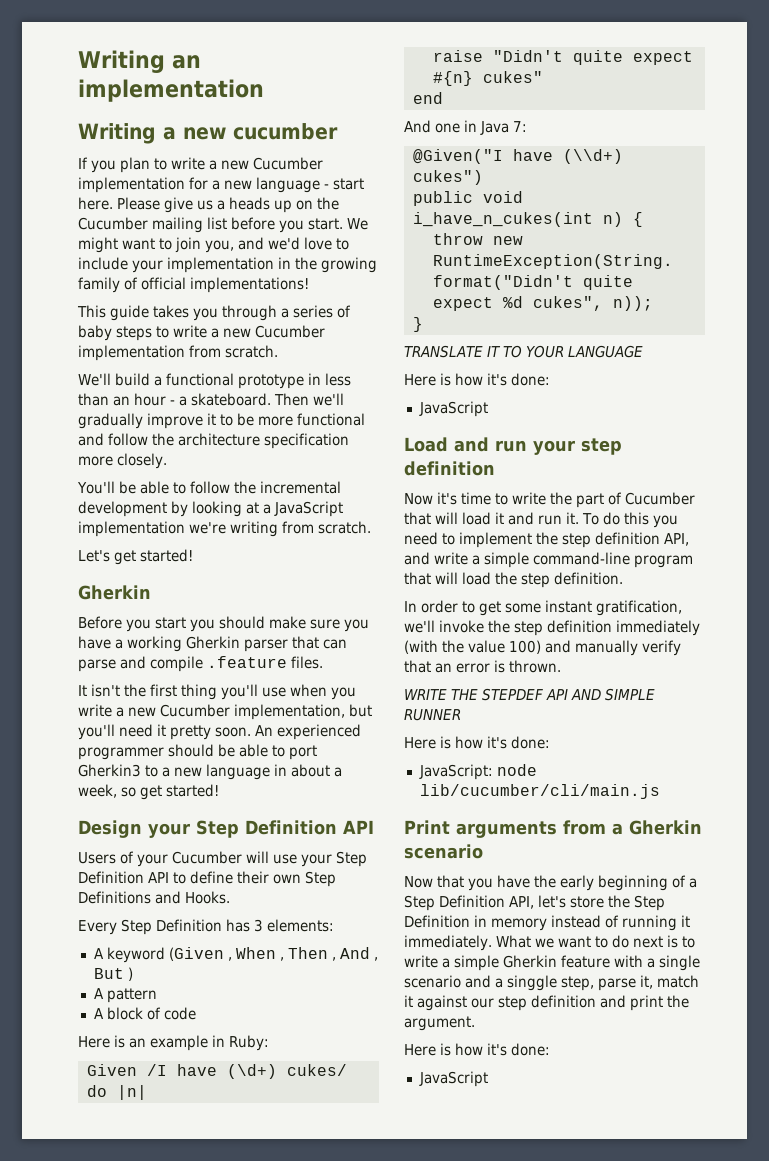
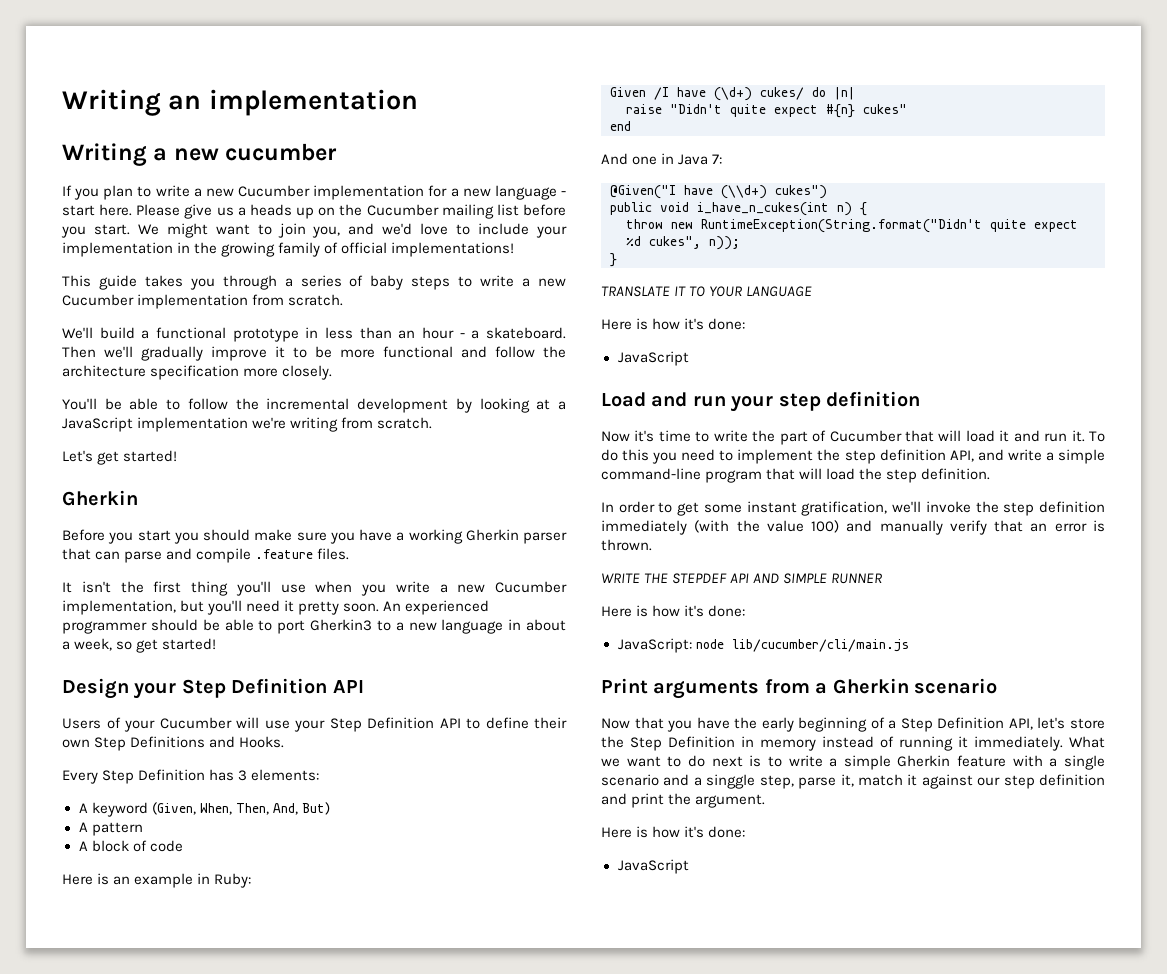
- A keyword (Given , When , Then , And , But )
+ A keyword (Given, When, Then, And, But)

